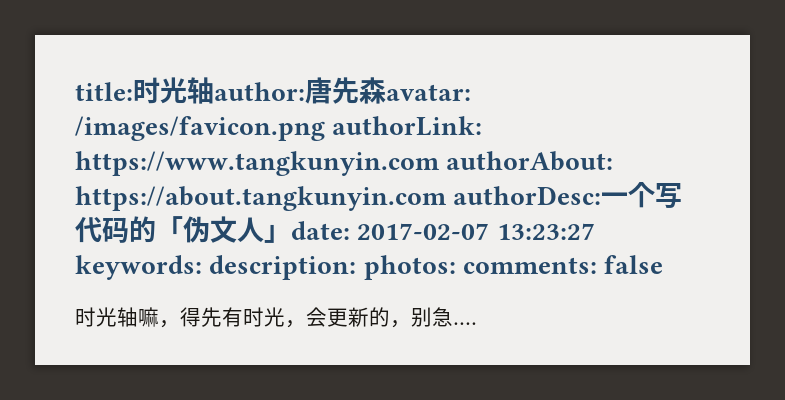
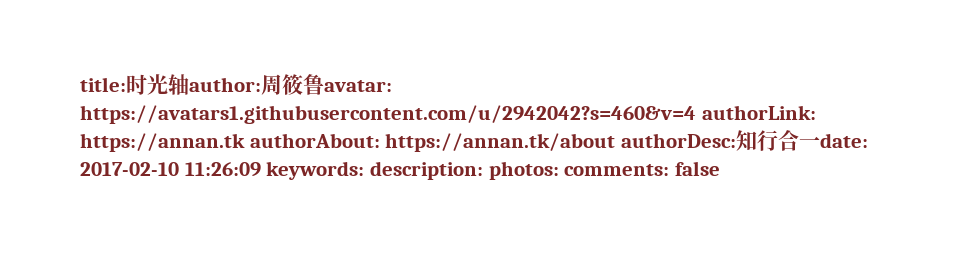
- title:时光轴author:唐先森avatar: /images/favicon.png authorLink: https://www.tangkunyin.com authorAbout: https://about.tangkunyin.com authorDesc:一个写代码的「伪文人」date: 2017-02-07 13:23:27 keywords: description: photos: comments: false
+ title:时光轴author:周筱鲁avatar: https://avatars1.githubusercontent.com/u/2942042?s=460&v=4 authorLink: https://annan.tk authorAbout: https://annan.tk/about authorDesc:知行合一date: 2017-02-10 11:26:09 keywords: description: photos: comments: false
- 时光轴嘛，得先有时光，会更新的，别急....

